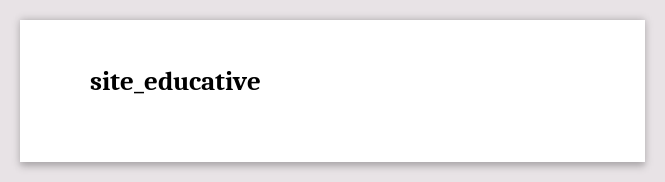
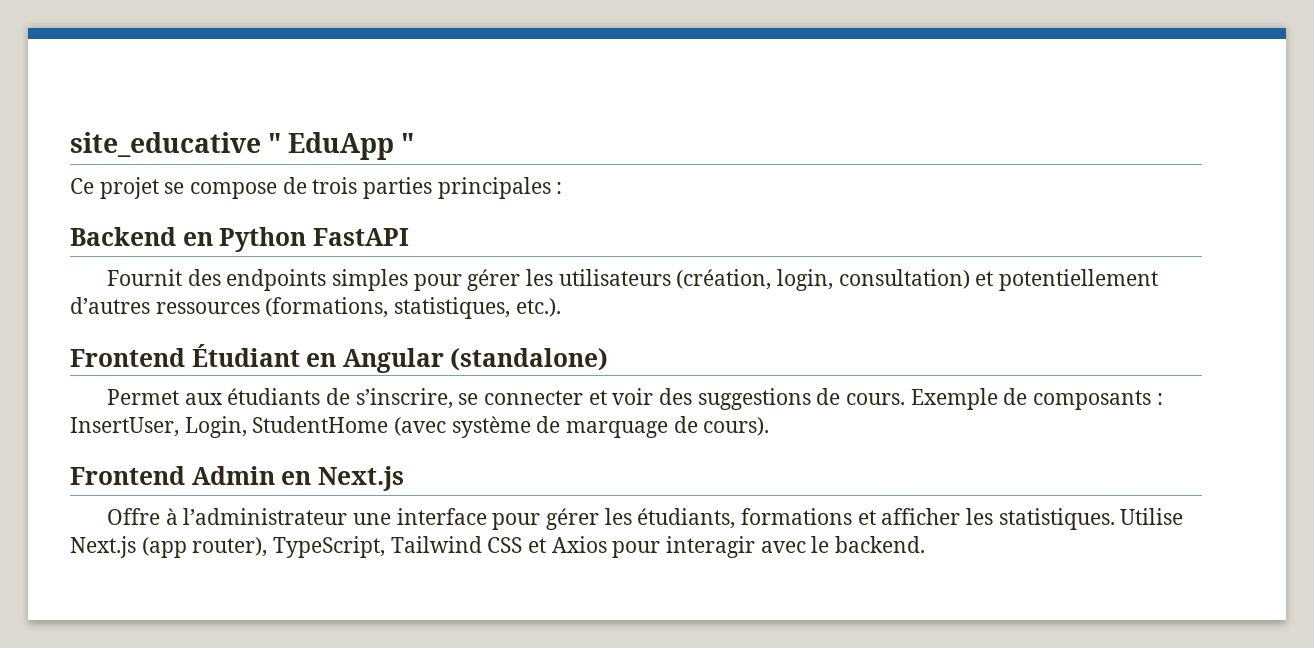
- site_educative
+ site_educative " EduApp "
+ Ce projet se compose de trois parties principales :
+ Backend en Python FastAPI
+ Fournit des endpoints simples pour gérer les utilisateurs (création, login, consultation) et potentiellement d’autres ressources (formations, statistiques, etc.).
+ Frontend Étudiant en Angular (standalone)
+ Permet aux étudiants de s’inscrire, se connecter et voir des suggestions de cours. Exemple de composants : InsertUser, Login, StudentHome (avec système de marquage de cours).
+ Frontend Admin en Next.js
+ Offre à l’administrateur une interface pour gérer les étudiants, formations et afficher les statistiques. Utilise Next.js (app router), TypeScript, Tailwind CSS et Axios pour interagir avec le backend.

